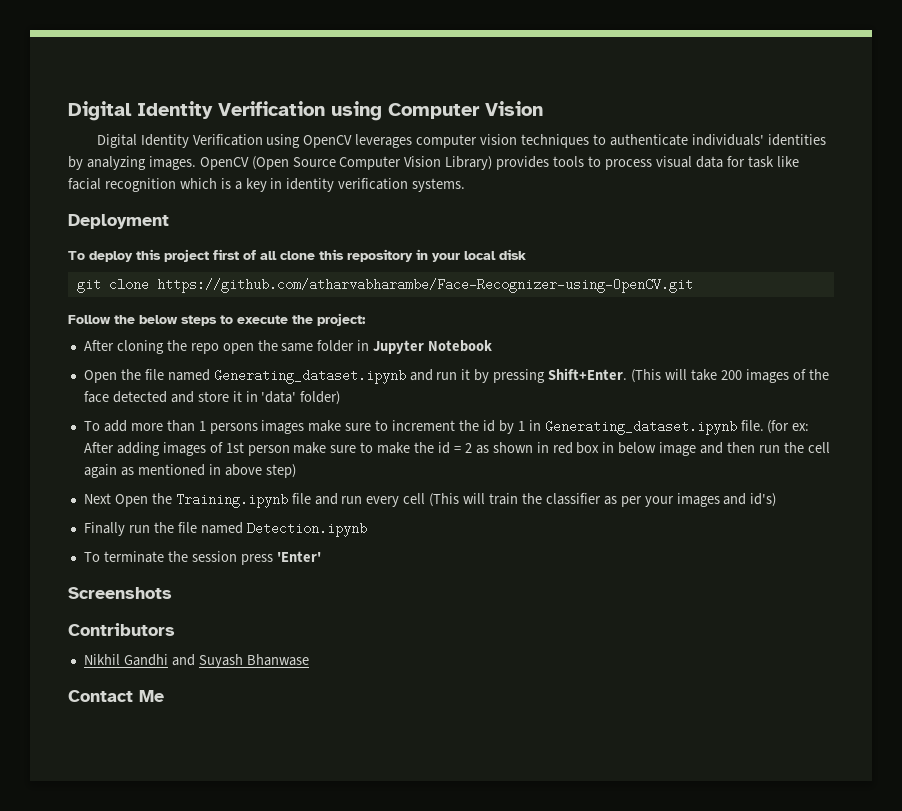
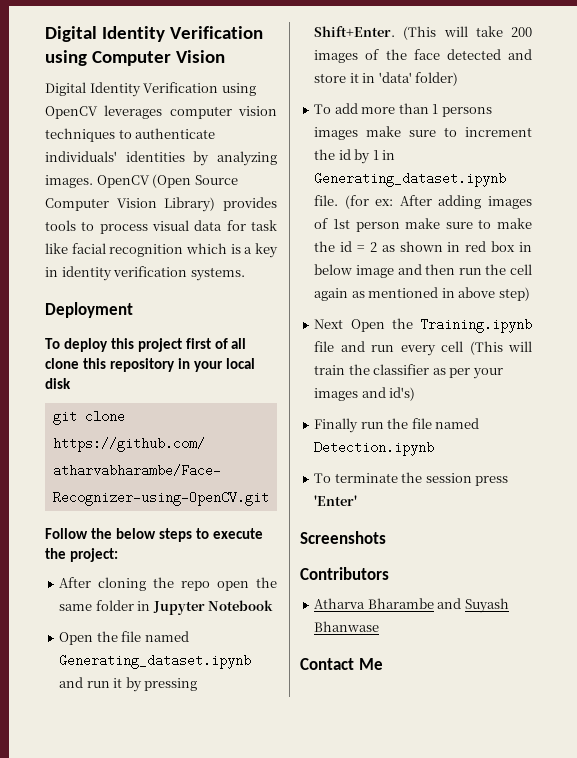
- Nikhil Gandhi and Suyash Bhanwase
+ Atharva Bharambe and Suyash Bhanwase

